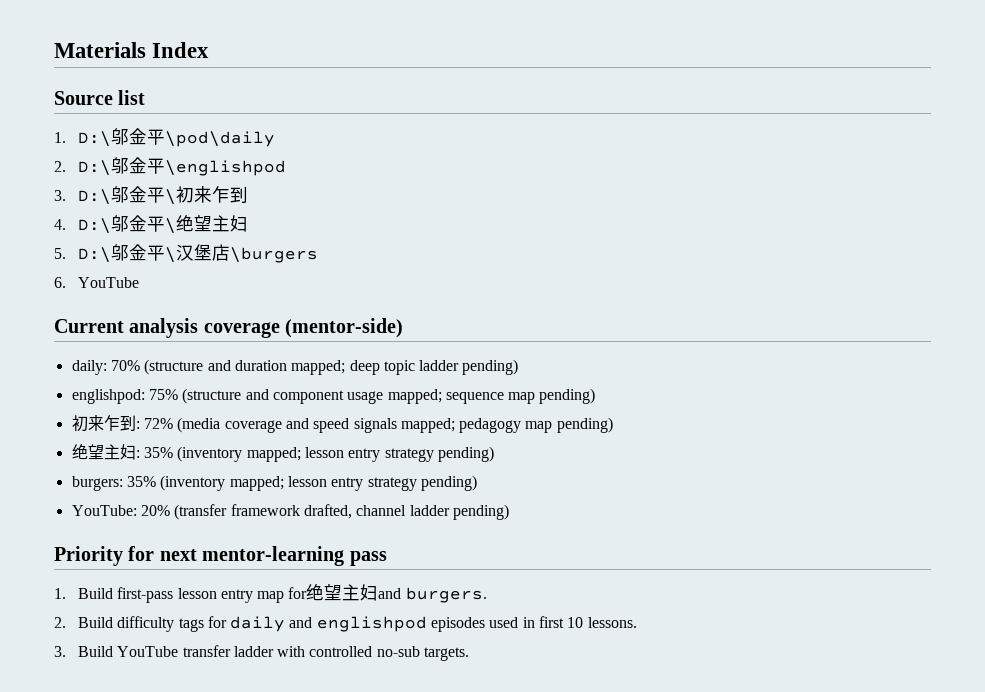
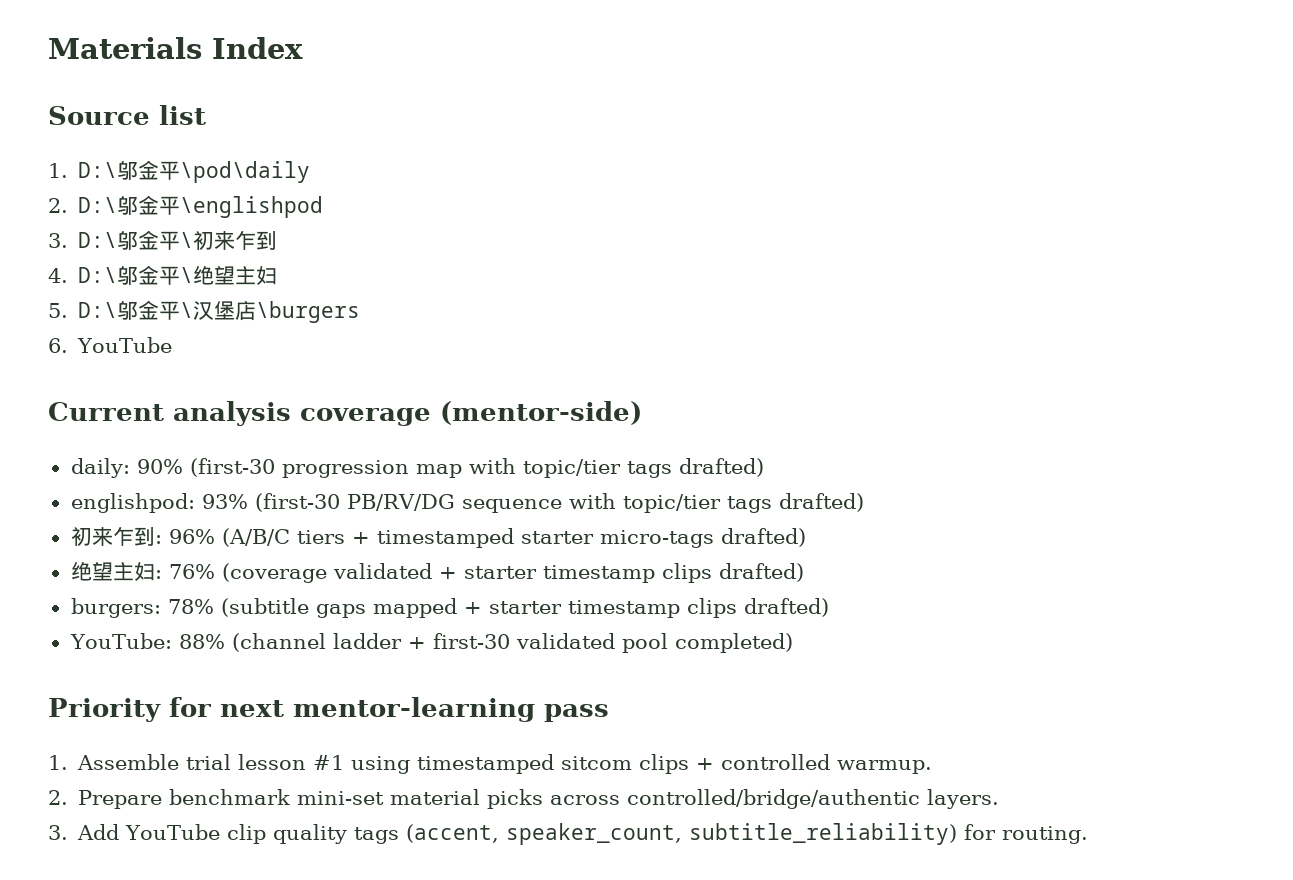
- daily: 70% (structure and duration mapped; deep topic ladder pending)
- englishpod: 75% (structure and component usage mapped; sequence map pending)
- 初来乍到: 72% (media coverage and speed signals mapped; pedagogy map pending)
- 绝望主妇: 35% (inventory mapped; lesson entry strategy pending)
- burgers: 35% (inventory mapped; lesson entry strategy pending)
- YouTube: 20% (transfer framework drafted, channel ladder pending)
+ daily: 90% (first-30 progression map with topic/tier tags drafted)
+ englishpod: 93% (first-30 PB/RV/DG sequence with topic/tier tags drafted)
+ 初来乍到: 96% (A/B/C tiers + timestamped starter micro-tags drafted)
+ 绝望主妇: 76% (coverage validated + starter timestamp clips drafted)
+ burgers: 78% (subtitle gaps mapped + starter timestamp clips drafted)
+ YouTube: 88% (channel ladder + first-30 validated pool completed)
- 1. Build first-pass lesson entry map for绝望主妇and burgers.
- 2. Build difficulty tags for daily and englishpod episodes used in first 10 lessons.
- 3. Build YouTube transfer ladder with controlled no-sub targets.
+ 1. Assemble trial lesson #1 using timestamped sitcom clips + controlled warmup.
+ 2. Prepare benchmark mini-set material picks across controlled/bridge/authentic layers.
+ 3. Add YouTube clip quality tags (accent, speaker_count, subtitle_reliability) for routing.

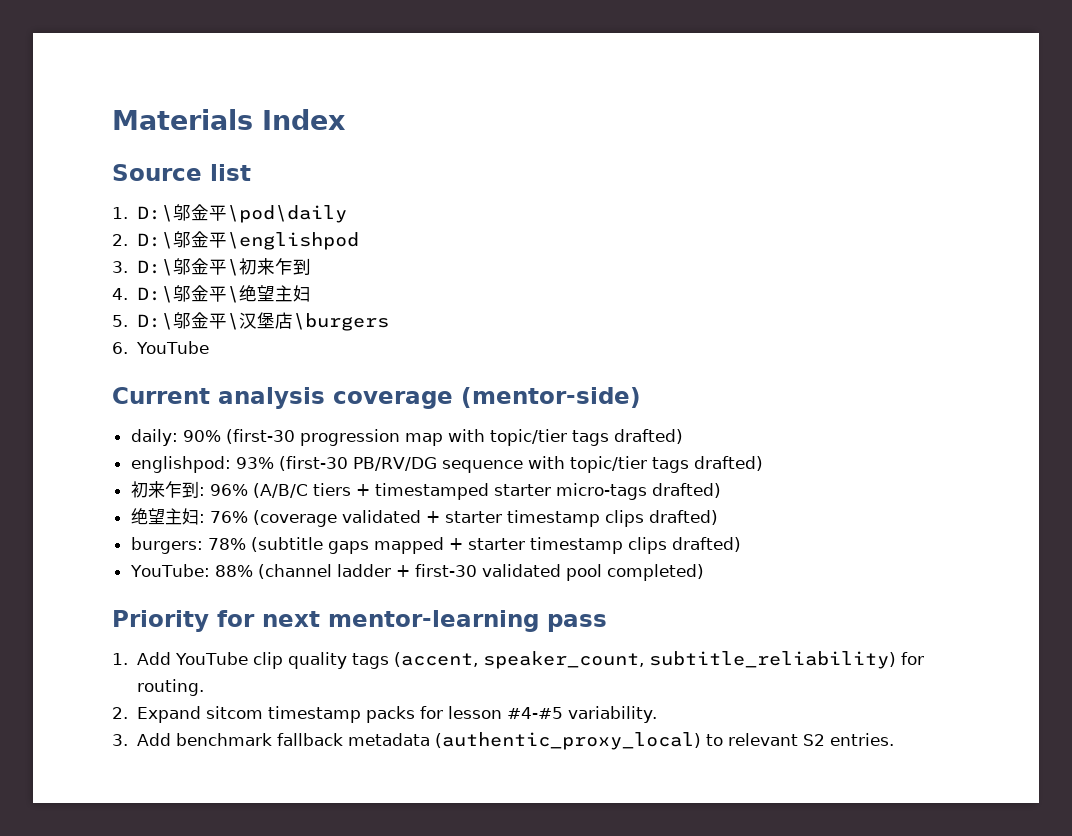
- 1. Assemble trial lesson #1 using timestamped sitcom clips + controlled warmup.
- 2. Prepare benchmark mini-set material picks across controlled/bridge/authentic layers.
- 3. Add YouTube clip quality tags (accent, speaker_count, subtitle_reliability) for routing.
+ 1. Add YouTube clip quality tags (accent, speaker_count, subtitle_reliability) for routing.
+ 2. Expand sitcom timestamp packs for lesson #4-#5 variability.
+ 3. Add benchmark fallback metadata (authentic_proxy_local) to relevant S2 entries.

